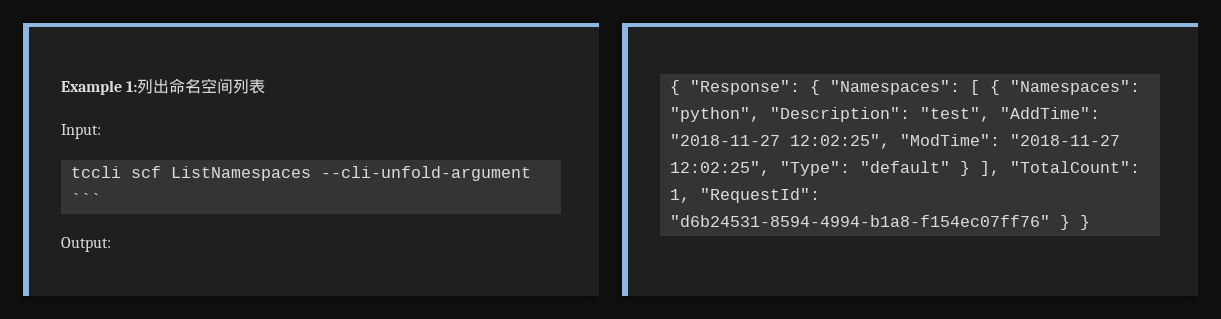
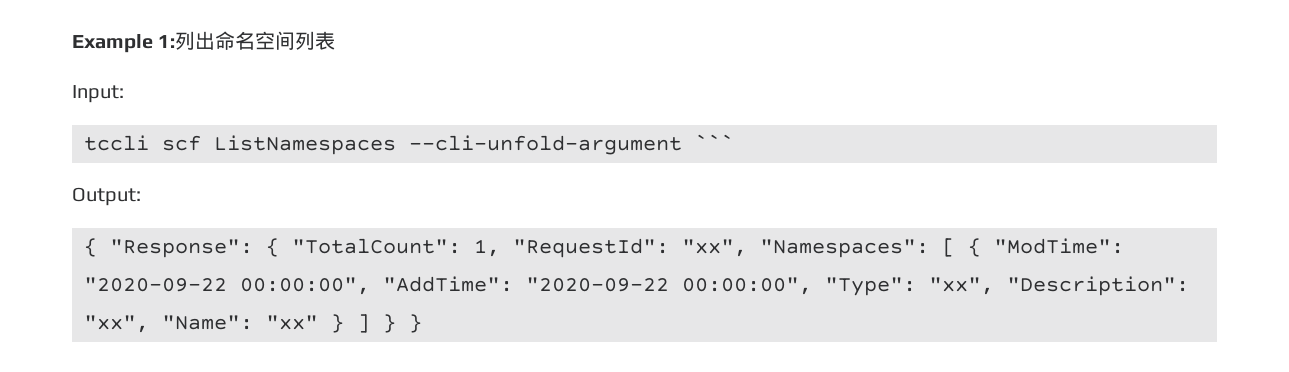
- { "Response": { "Namespaces": [ { "Namespaces": "python", "Description": "test", "AddTime": "2018-11-27 12:02:25", "ModTime": "2018-11-27 12:02:25", "Type": "default" } ], "TotalCount": 1, "RequestId": "d6b24531-8594-4994-b1a8-f154ec07ff76" } }
+ { "Response": { "TotalCount": 1, "RequestId": "xx", "Namespaces": [ { "ModTime": "2020-09-22 00:00:00", "AddTime": "2020-09-22 00:00:00", "Type": "xx", "Description": "xx", "Name": "xx" } ] } }

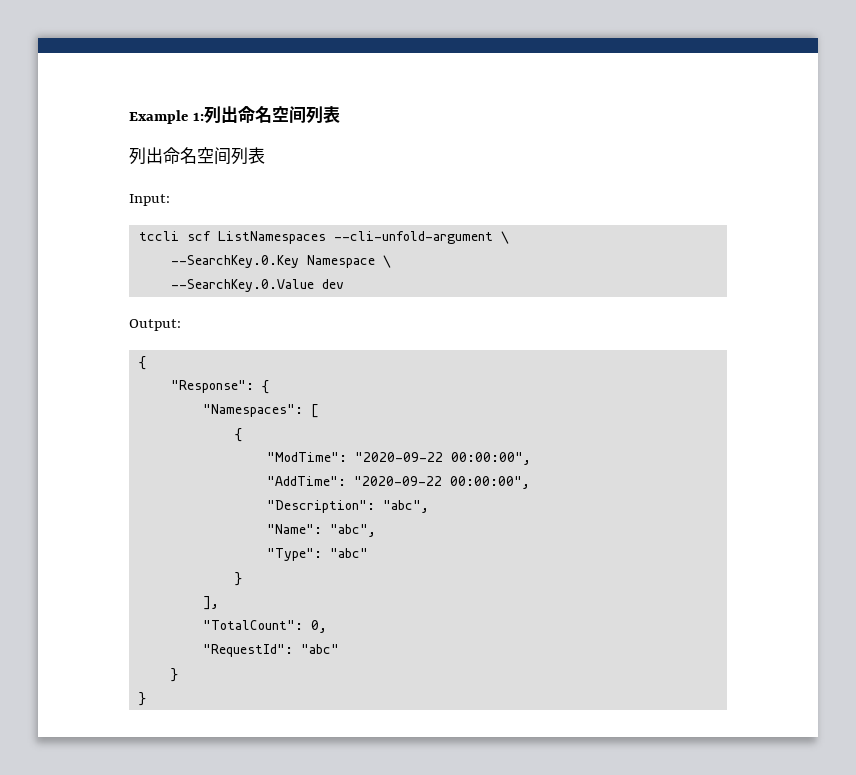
  Example 1:列出命名空间列表
+ 列出命名空间列表
- tccli scf ListNamespaces --cli-unfold-argument ```
+ tccli scf ListNamespaces --cli-unfold-argument \
+ --SearchKey.0.Key Namespace \
+ --SearchKey.0.Value dev
  Output:
- { "Response": { "TotalCount": 1, "RequestId": "xx", "Namespaces": [ { "ModTime": "2020-09-22 00:00:00", "AddTime": "2020-09-22 00:00:00", "Type": "xx", "Description": "xx", "Name": "xx" } ] } }
+ {
+ "Response": {
+ "Namespaces": [
+ {
+ "ModTime": "2020-09-22 00:00:00",
+ "AddTime": "2020-09-22 00:00:00",
+ "Description": "abc",
+ "Name": "abc",
+ "Type": "abc"
+ }
+ ],
+ "TotalCount": 0,
+ "RequestId": "abc"
+ }
+ }

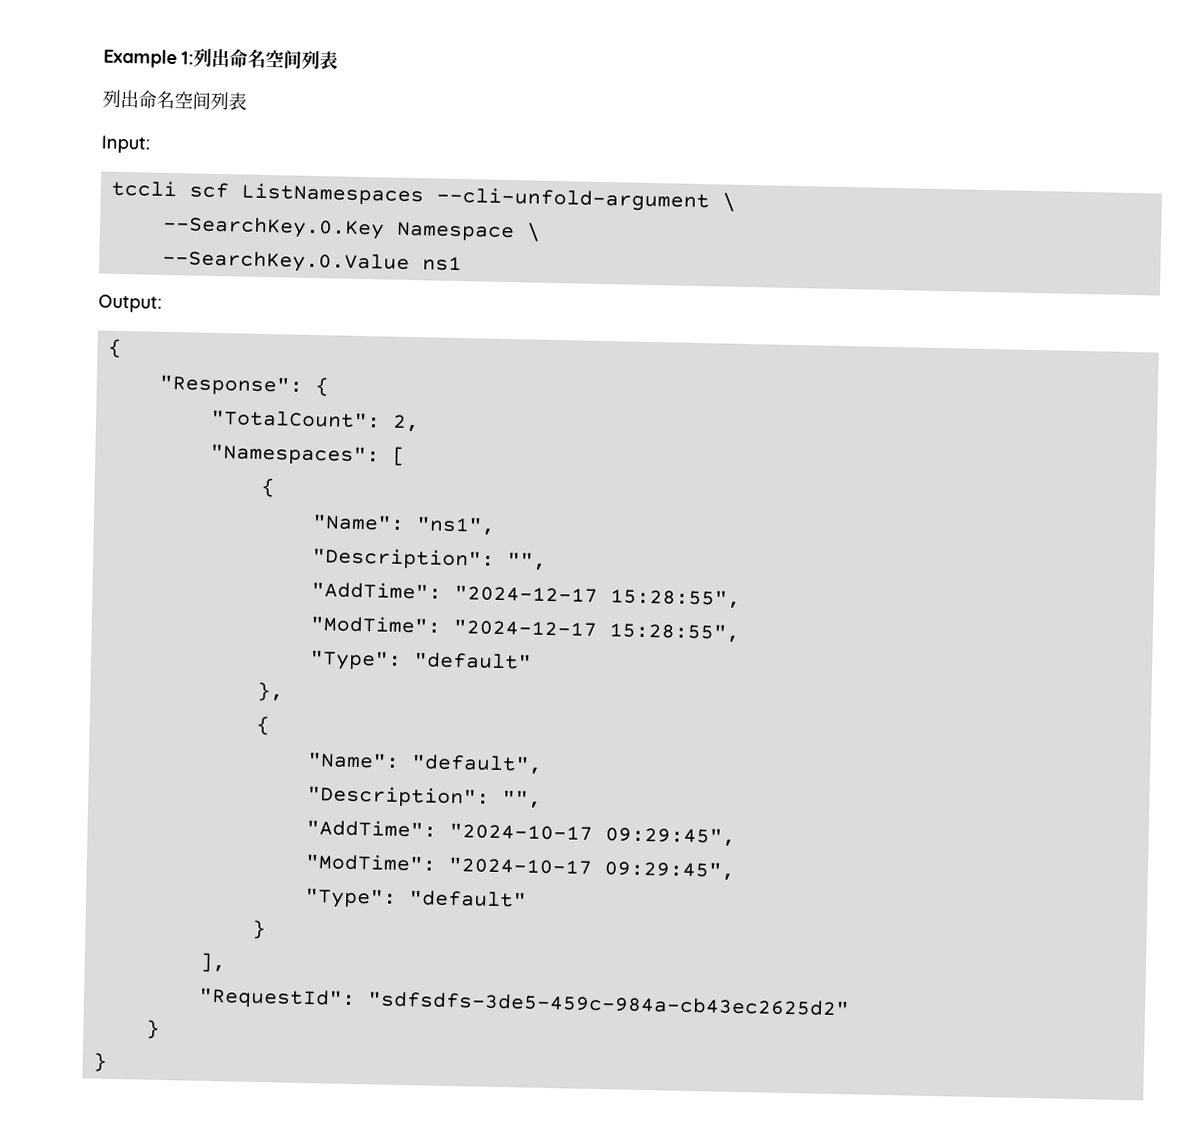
- --SearchKey.0.Value dev
+ --SearchKey.0.Value ns1
+ "TotalCount": 2,
- "ModTime": "2020-09-22 00:00:00",
- "AddTime": "2020-09-22 00:00:00",
- "Description": "abc",
- "Name": "abc",
- "Type": "abc"
+ "Name": "ns1",
+ "Description": "",
+ "AddTime": "2024-12-17 15:28:55",
+ "ModTime": "2024-12-17 15:28:55",
+ "Type": "default"
+ },
+ {
+ "Name": "default",
+ "Description": "",
+ "AddTime": "2024-10-17 09:29:45",
+ "ModTime": "2024-10-17 09:29:45",
+ "Type": "default"
- "TotalCount": 0,
- "RequestId": "abc"
+ "RequestId": "sdfsdfs-3de5-459c-984a-cb43ec2625d2"

